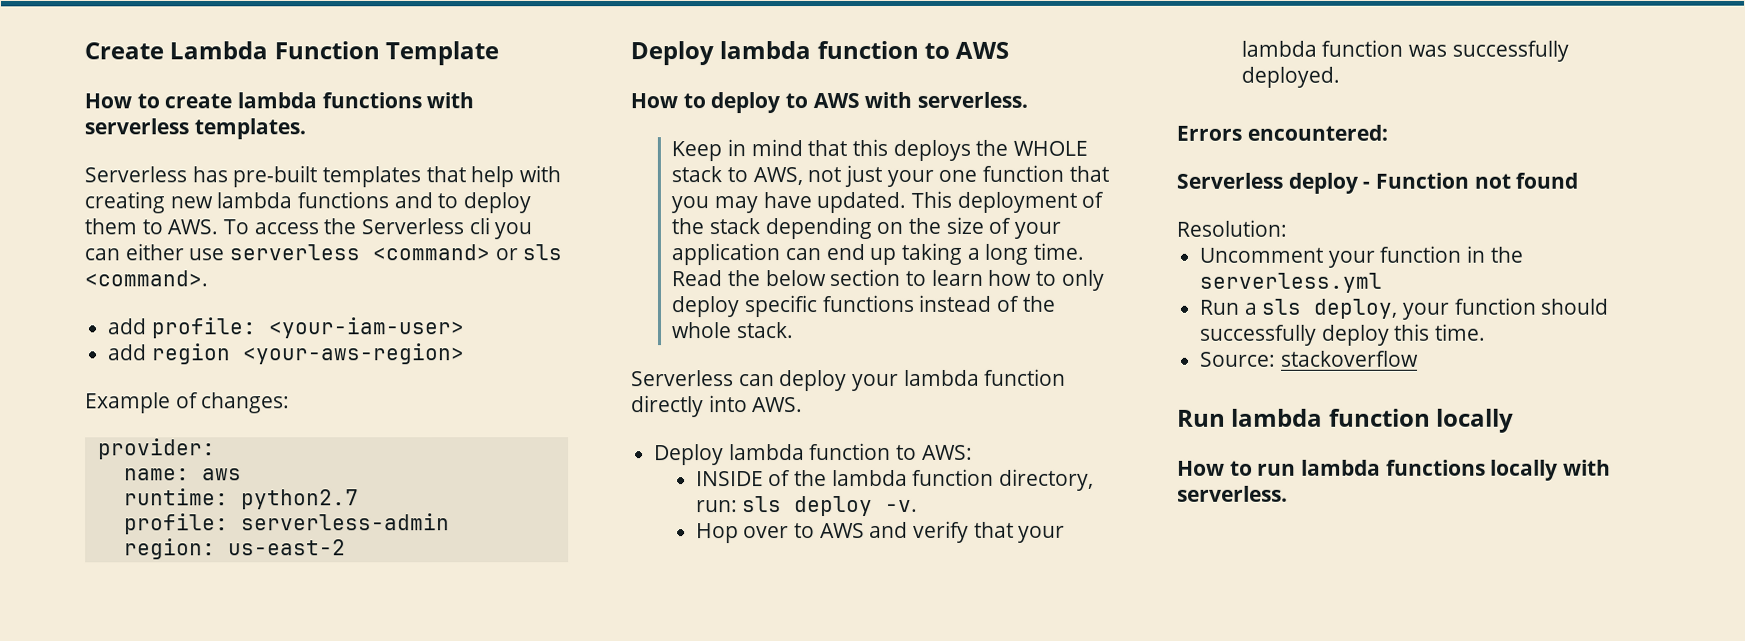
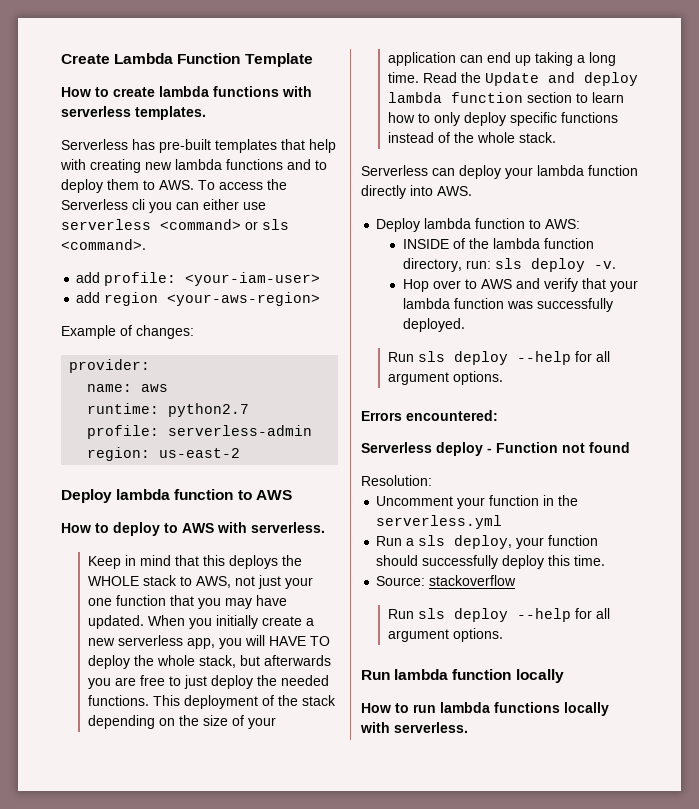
+ When you initially create a new serverless app, you will HAVE TO deploy the whole stack, but afterwards you are free to just deploy the needed functions.
- Read the below section to learn how to only deploy specific functions instead of the whole stack.
+ Read the Update and deploy lambda function section to learn how to only deploy specific functions instead of the whole stack.
  Hop over to AWS and verify that your lambda function was successfully deployed.
+ Run sls deploy --help for all argument options.
  Source: stackoverflow
+ Run sls deploy --help for all argument options.

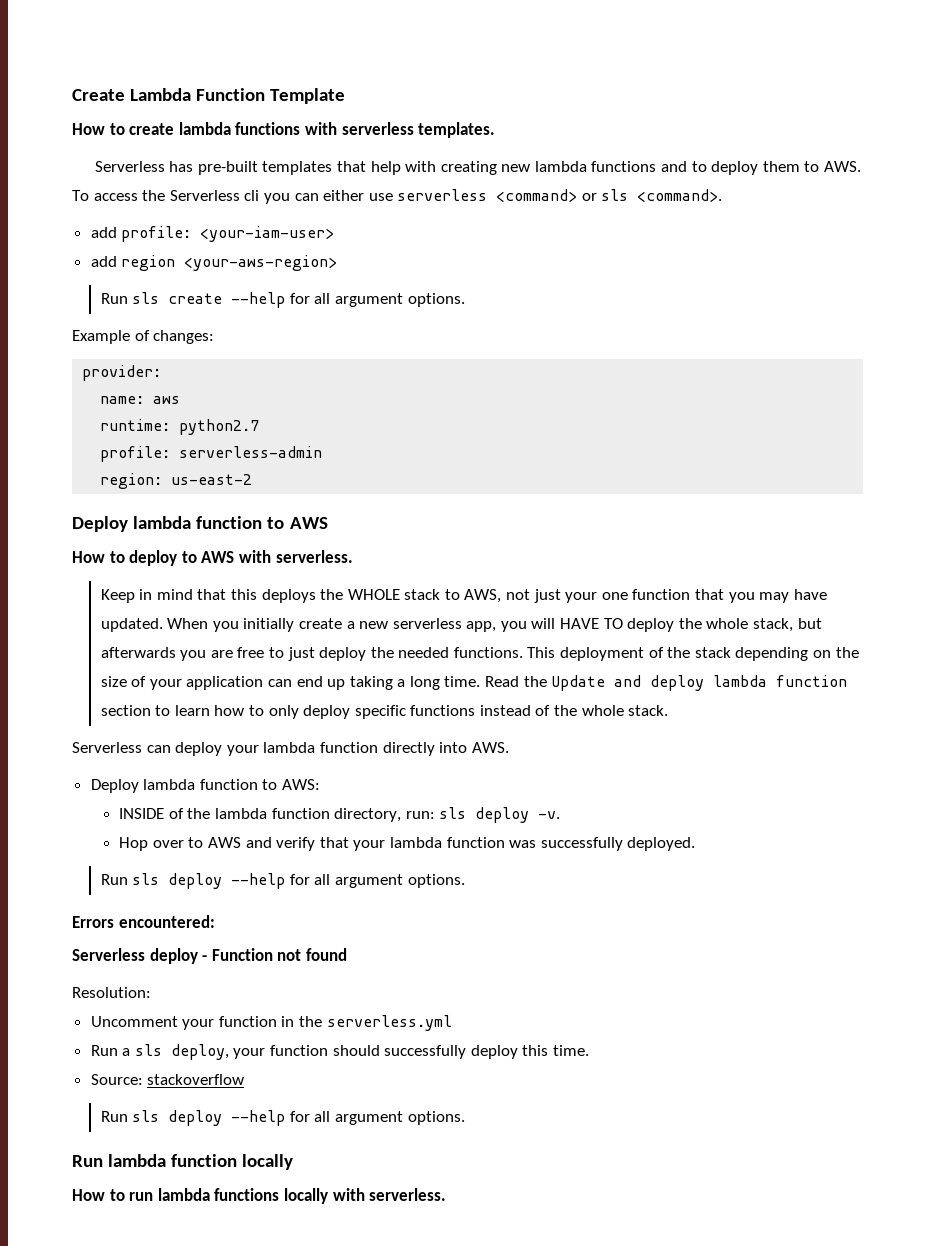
+ Run sls create --help for all argument options.

